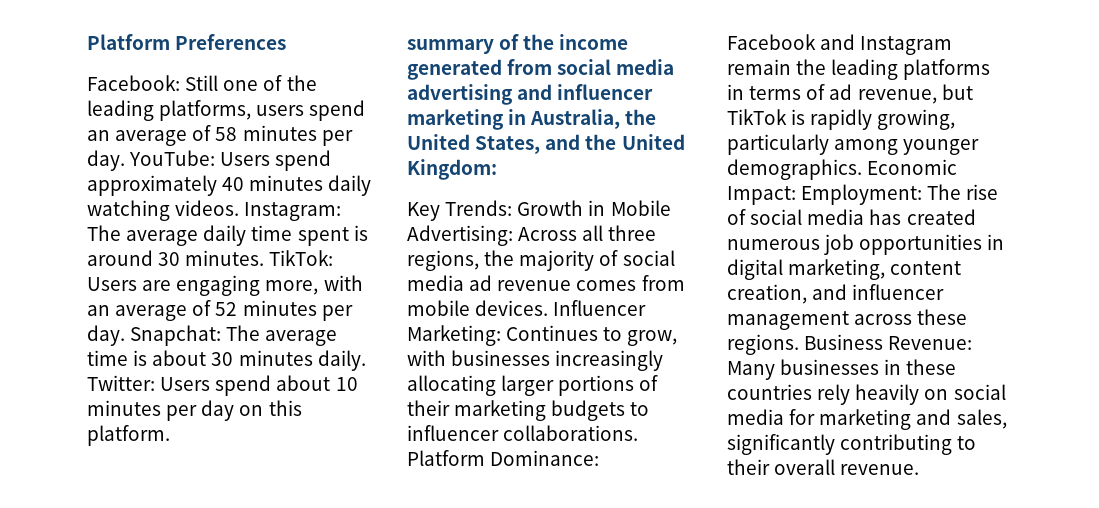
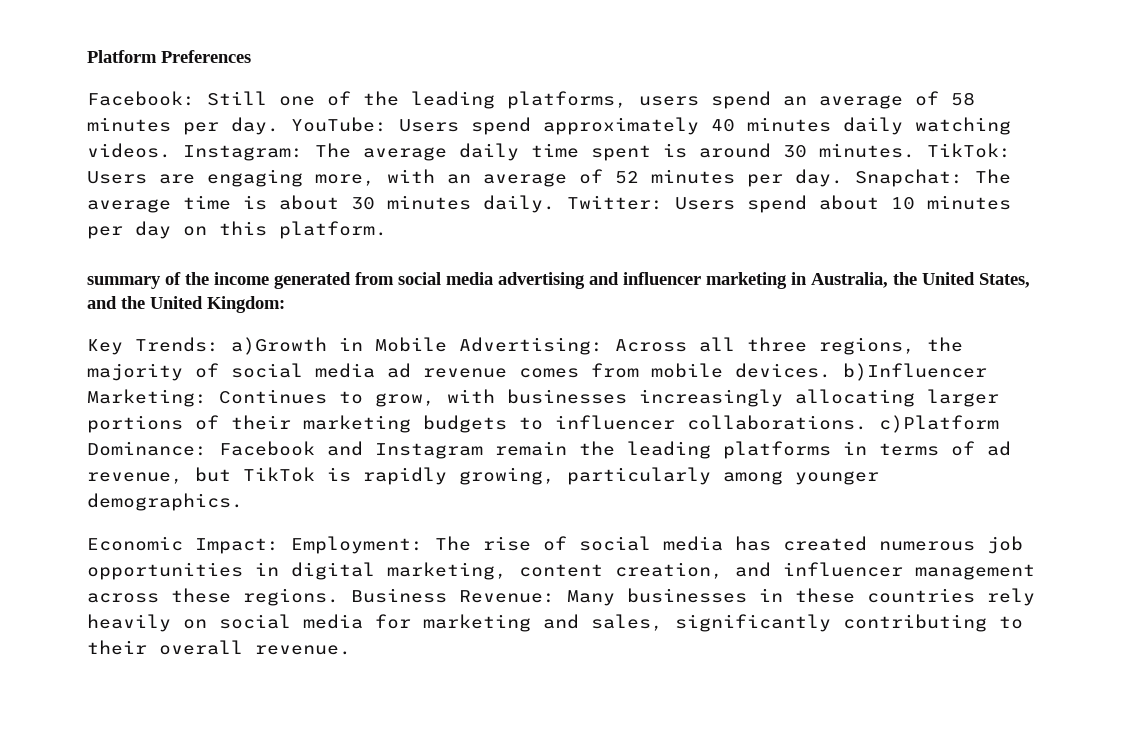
- Growth in Mobile Advertising:
+ a)Growth in Mobile Advertising:
- Across all three regions, the majority of social media ad revenue comes from mobile devices. Influencer Marketing:
+ Across all three regions, the majority of social media ad revenue comes from mobile devices. b)Influencer Marketing:
- Continues to grow, with businesses increasingly allocating larger portions of their marketing budgets to influencer collaborations. Platform Dominance:
+ Continues to grow, with businesses increasingly allocating larger portions of their marketing budgets to influencer collaborations. c)Platform Dominance:
- Facebook and Instagram remain the leading platforms in terms of ad revenue, but TikTok is rapidly growing, particularly among younger demographics. Economic Impact:
+ Facebook and Instagram remain the leading platforms in terms of ad revenue, but TikTok is rapidly growing, particularly among younger demographics.
+ Economic Impact:

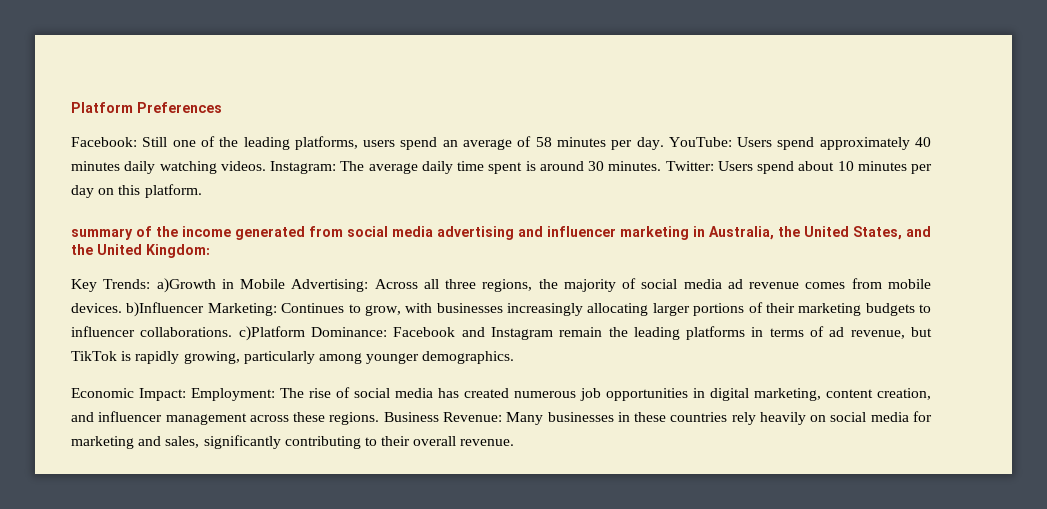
- TikTok: Users are engaging more, with an average of 52 minutes per day. Snapchat: The average time is about 30 minutes daily.

